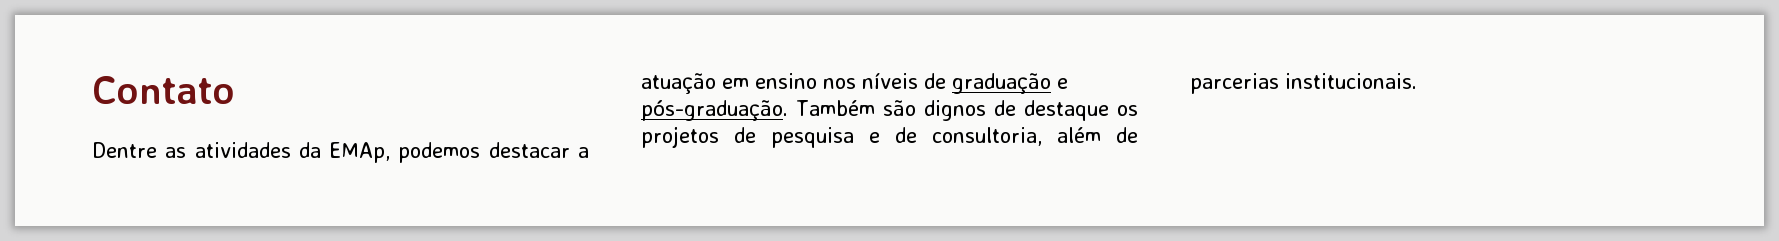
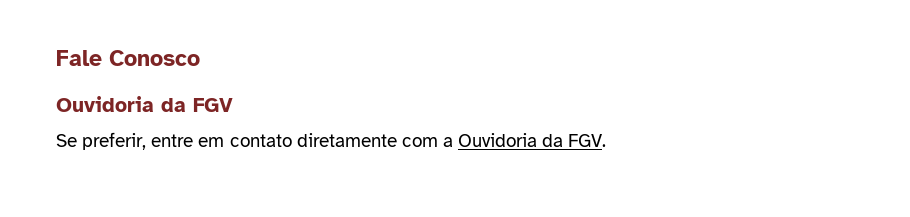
- Contato
- Dentre as atividades da EMAp, podemos destacar a atuação em ensino nos níveis de graduação e pós-graduação. Também são dignos de destaque os projetos de pesquisa e de consultoria, além de parcerias institucionais.
+ Fale Conosco
+ Ouvidoria da FGV
+ Se preferir, entre em contato diretamente com a Ouvidoria da FGV.

